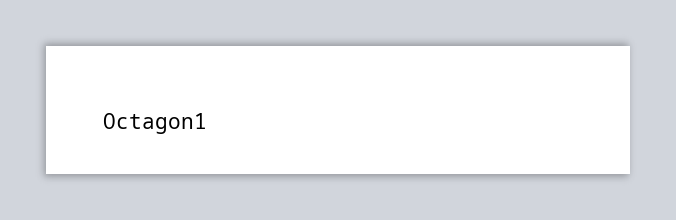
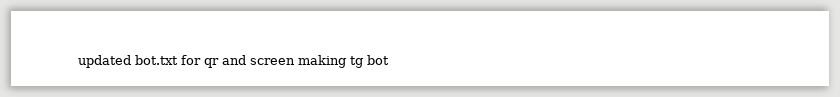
- Octagon1
+ updated bot.txt for qr and screen making tg bot

